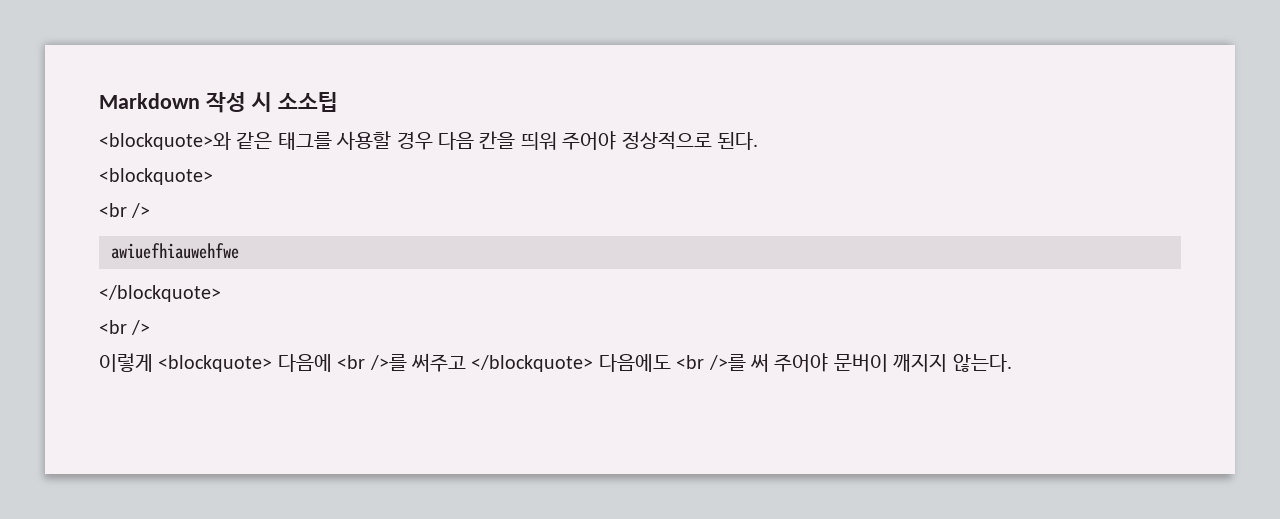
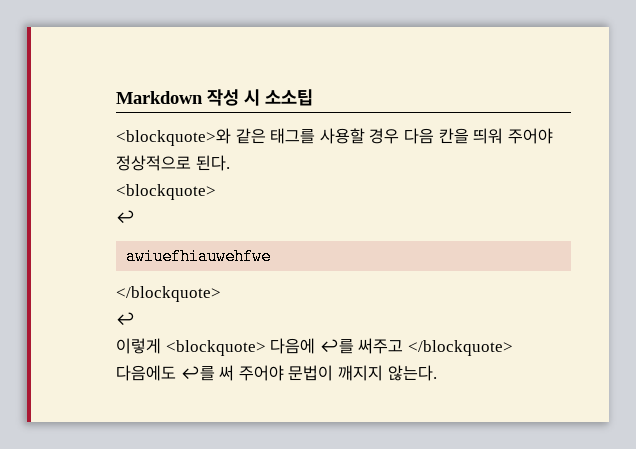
  <blockquote>와 같은 태그를 사용할 경우 다음 칸을 띄워 주어야 정상적으로 된다.
  <blockquote>
- <br />
+ ↩
  awiuefhiauwehfwe
  </blockquote>
- <br />
+ ↩
- 이렇게 <blockquote> 다음에 <br />를 써주고 </blockquote> 다음에도 <br />를 써 주어야 문버이 깨지지 않는다.
+ 이렇게 <blockquote> 다음에 ↩를 써주고 </blockquote> 다음에도 ↩를 써 주어야 문법이 깨지지 않는다.

